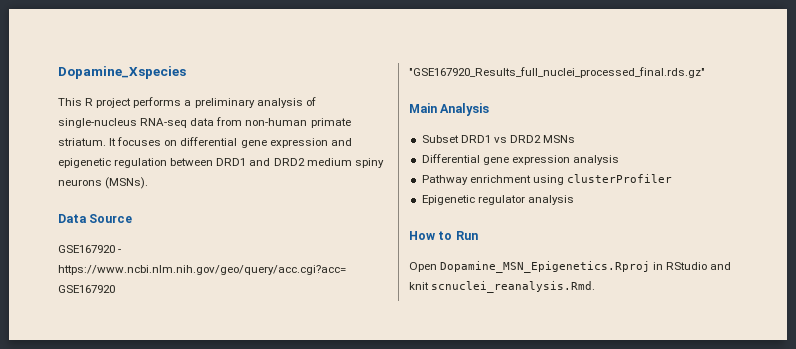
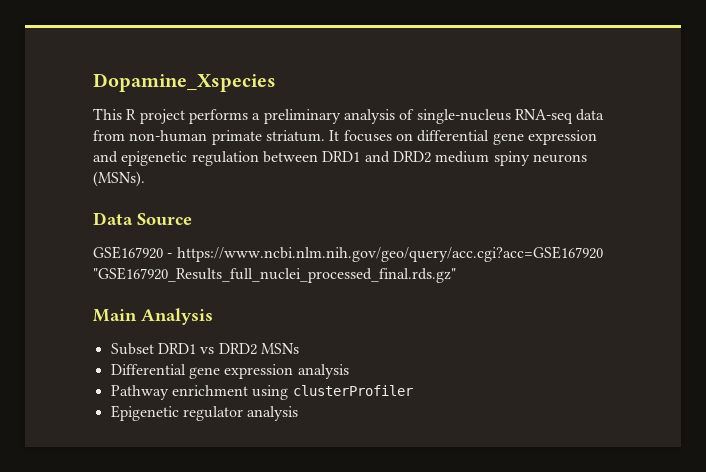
- How to Run
- Open Dopamine_MSN_Epigenetics.Rproj in RStudio and knit scnuclei_reanalysis.Rmd.

